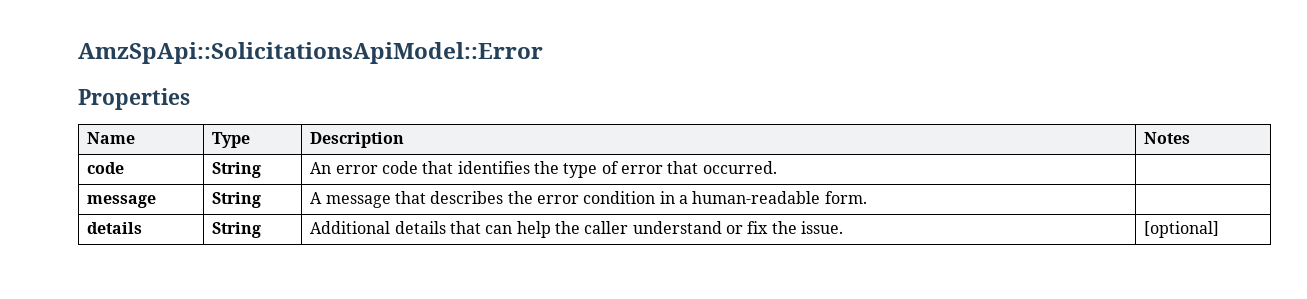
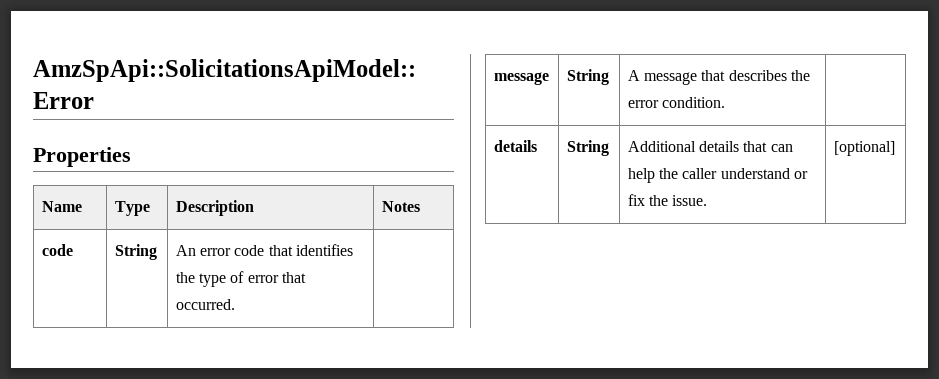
- message | String | A message that describes the error condition in a human-readable form. |
+ message | String | A message that describes the error condition. |

